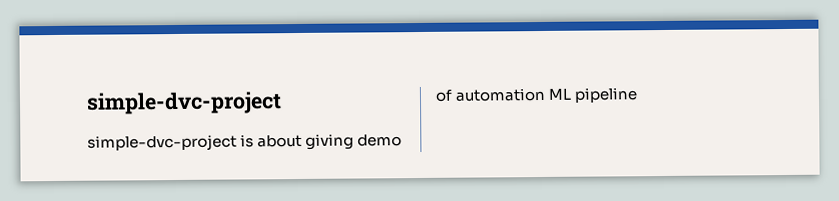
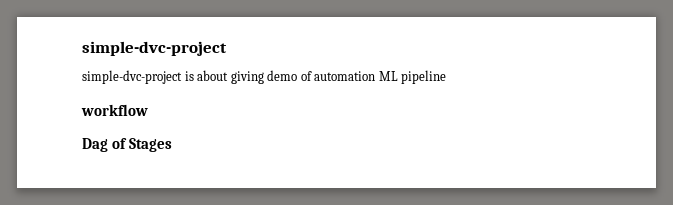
+ workflow
+ Dag of Stages

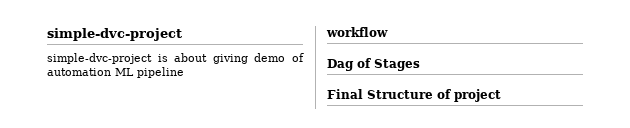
+ Final Structure of project

